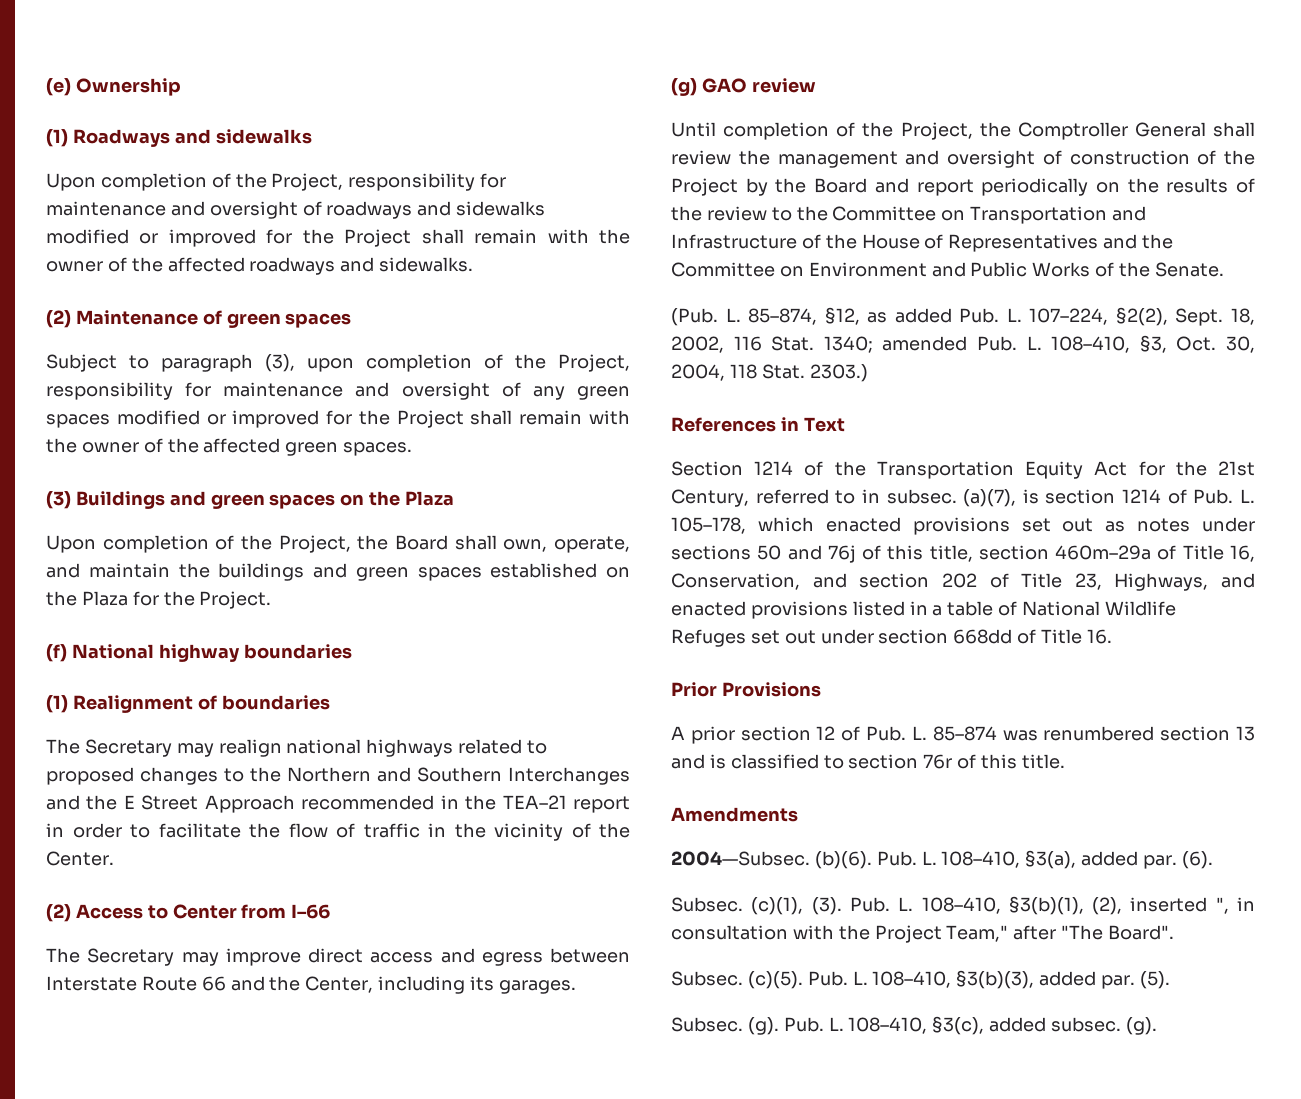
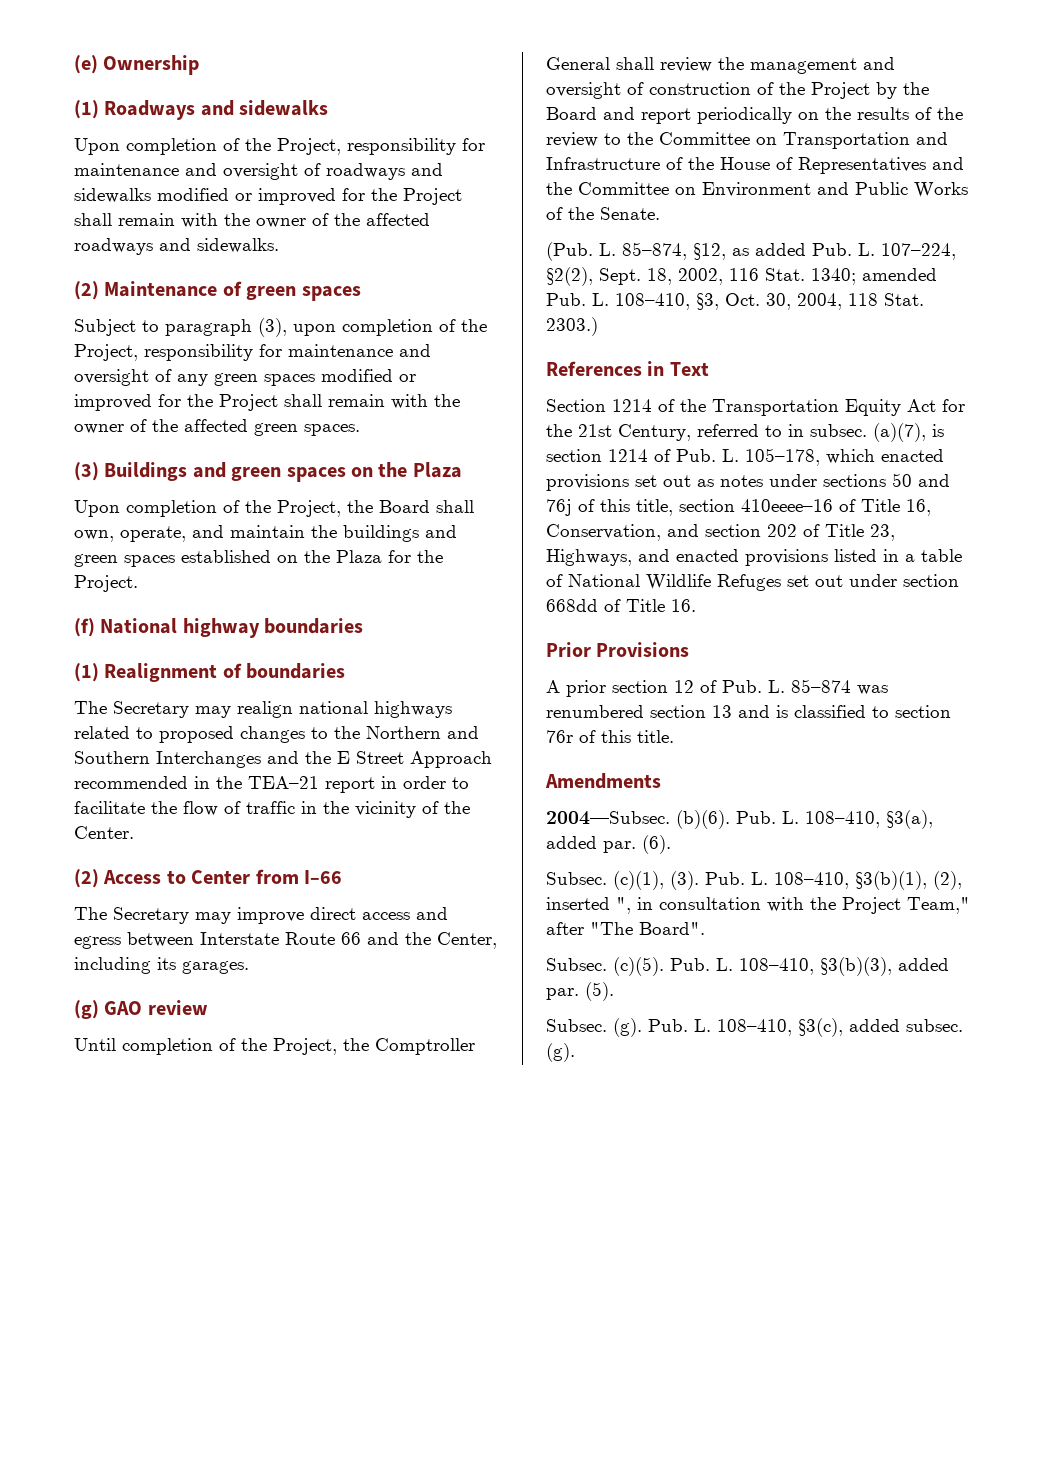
- (a)(7), is section 1214 of Pub. L. 105–178, which enacted provisions set out as notes under sections 50 and 76j of this title, section 460m–29a of Title 16, Conservation, and section 202 of Title 23, Highways, and enacted provisions listed in a table of National Wildlife Refuges set out under section 668dd of Title 16.
+ (a)(7), is section 1214 of Pub. L. 105–178, which enacted provisions set out as notes under sections 50 and 76j of this title, section 410eeee–16 of Title 16, Conservation, and section 202 of Title 23, Highways, and enacted provisions listed in a table of National Wildlife Refuges set out under section 668dd of Title 16.

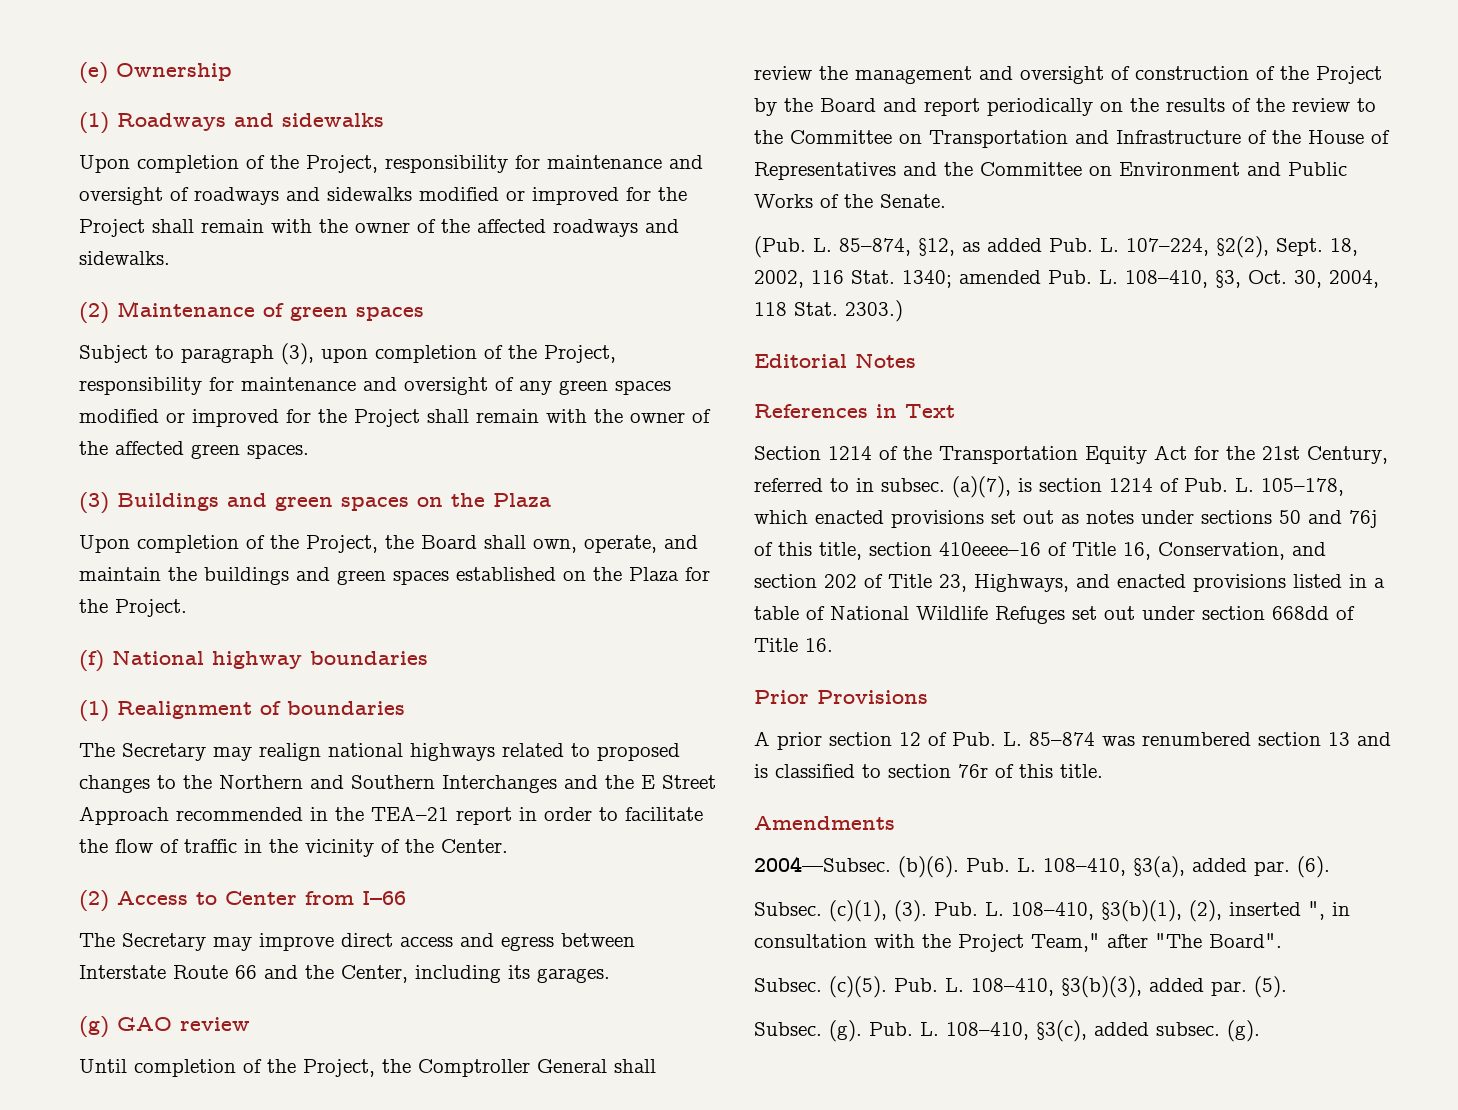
+ Editorial Notes

